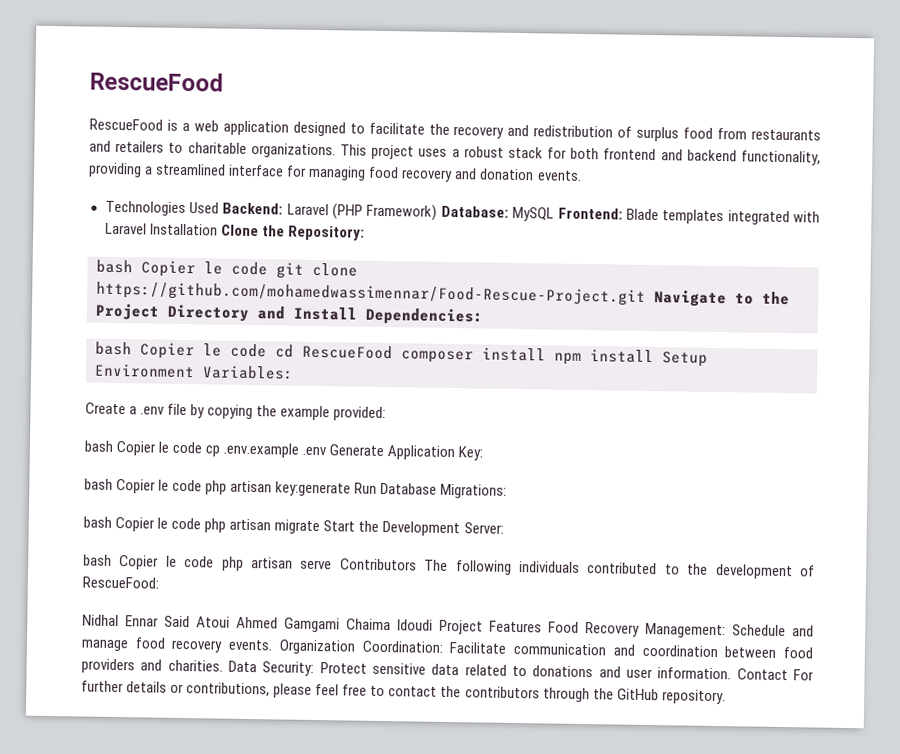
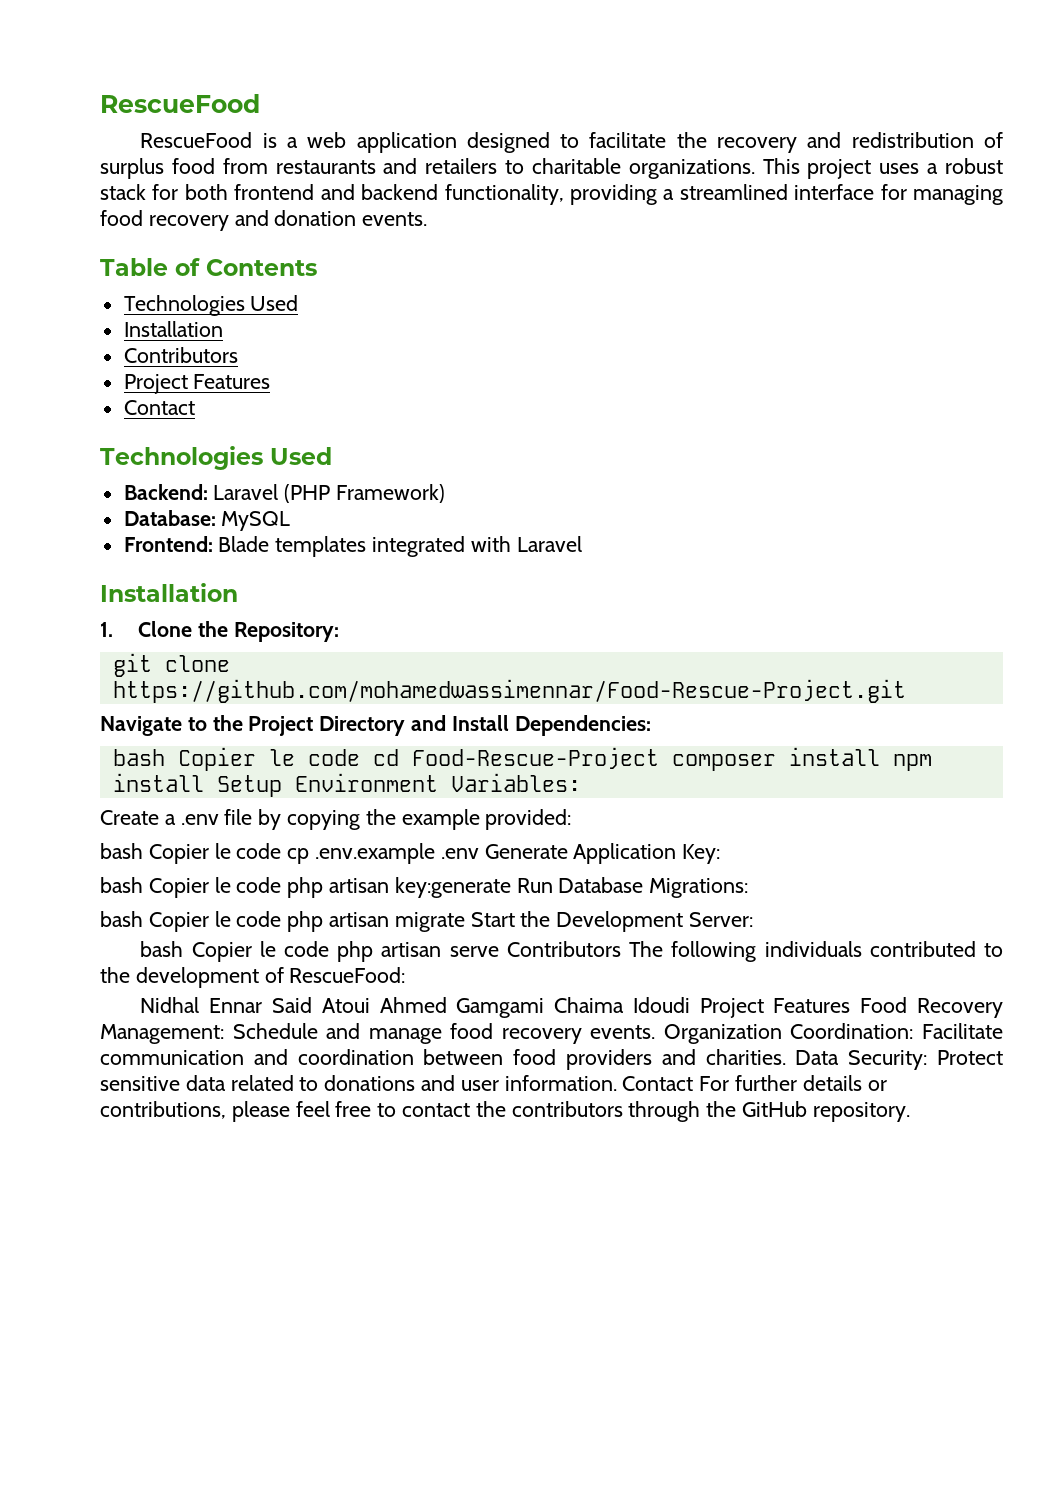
- Technologies Used Backend: Laravel (PHP Framework) Database: MySQL Frontend: Blade templates integrated with Laravel Installation Clone the Repository:
+ Table of Contents
+ Technologies Used
+ Installation
+ Contributors
+ Project Features
+ Contact
+ Technologies Used
+ Backend: Laravel (PHP Framework)
+ Database: MySQL
+ Frontend: Blade templates integrated with Laravel
+ Installation
+ 1. Clone the Repository:
- bash Copier le code git clone https://github.com/mohamedwassimennar/Food-Rescue-Project.git Navigate to the Project Directory and Install Dependencies:
+ git clone https://github.com/mohamedwassimennar/Food-Rescue-Project.git
+ Navigate to the Project Directory and Install Dependencies:
- bash Copier le code cd RescueFood composer install npm install Setup Environment Variables:
+ bash Copier le code cd Food-Rescue-Project composer install npm install Setup Environment Variables:

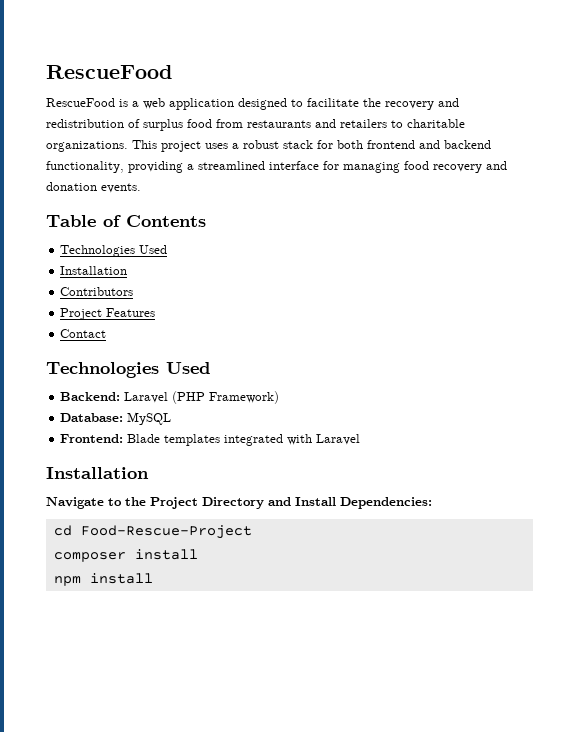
- 1. Clone the Repository:
- git clone https://github.com/mohamedwassimennar/Food-Rescue-Project.git
- bash Copier le code cd Food-Rescue-Project composer install npm install Setup Environment Variables:
- Create a .env file by copying the example provided:
- bash Copier le code cp .env.example .env Generate Application Key:
- bash Copier le code php artisan key:generate Run Database Migrations:
- bash Copier le code php artisan migrate Start the Development Server:
- bash Copier le code php artisan serve Contributors The following individuals contributed to the development of RescueFood:
- Nidhal Ennar Said Atoui Ahmed Gamgami Chaima Idoudi Project Features Food Recovery Management: Schedule and manage food recovery events. Organization Coordination: Facilitate communication and coordination between food providers and charities. Data Security: Protect sensitive data related to donations and user information. Contact For further details or contributions, please feel free to contact the contributors through the GitHub repository.
+ cd Food-Rescue-Project
+ composer install
+ npm install

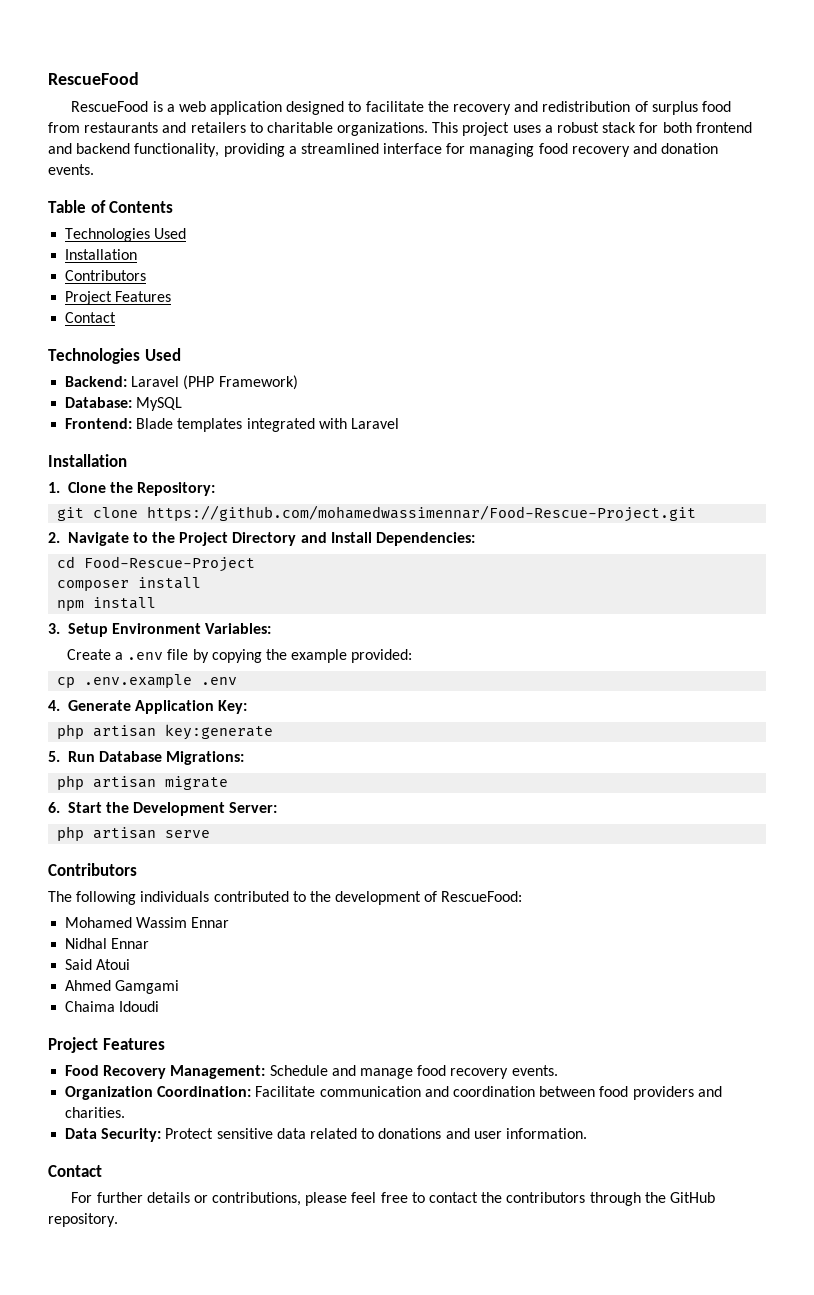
- Navigate to the Project Directory and Install Dependencies:
+ 1. Clone the Repository:
+ git clone https://github.com/mohamedwassimennar/Food-Rescue-Project.git
+ 2. Navigate to the Project Directory and Install Dependencies:
+ 3. Setup Environment Variables:
+ Create a .env file by copying the example provided:
+ cp .env.example .env
+ 4. Generate Application Key:
+ php artisan key:generate
+ 5. Run Database Migrations:
+ php artisan migrate
+ 6. Start the Development Server:
+ php artisan serve
+ Contributors
+ The following individuals contributed to the development of RescueFood:
+ Mohamed Wassim Ennar
+ Nidhal Ennar
+ Said Atoui
+ Ahmed Gamgami
+ Chaima Idoudi
+ Project Features
+ Food Recovery Management: Schedule and manage food recovery events.
+ Organization Coordination: Facilitate communication and coordination between food providers and charities.
+ Data Security: Protect sensitive data related to donations and user information.
+ Contact
+ For further details or contributions, please feel free to contact the contributors through the GitHub repository.

